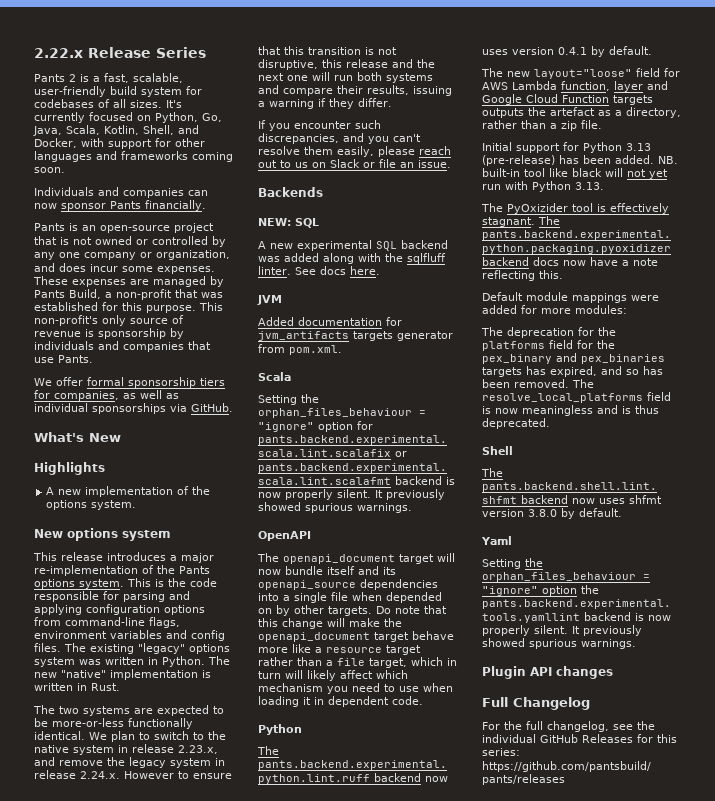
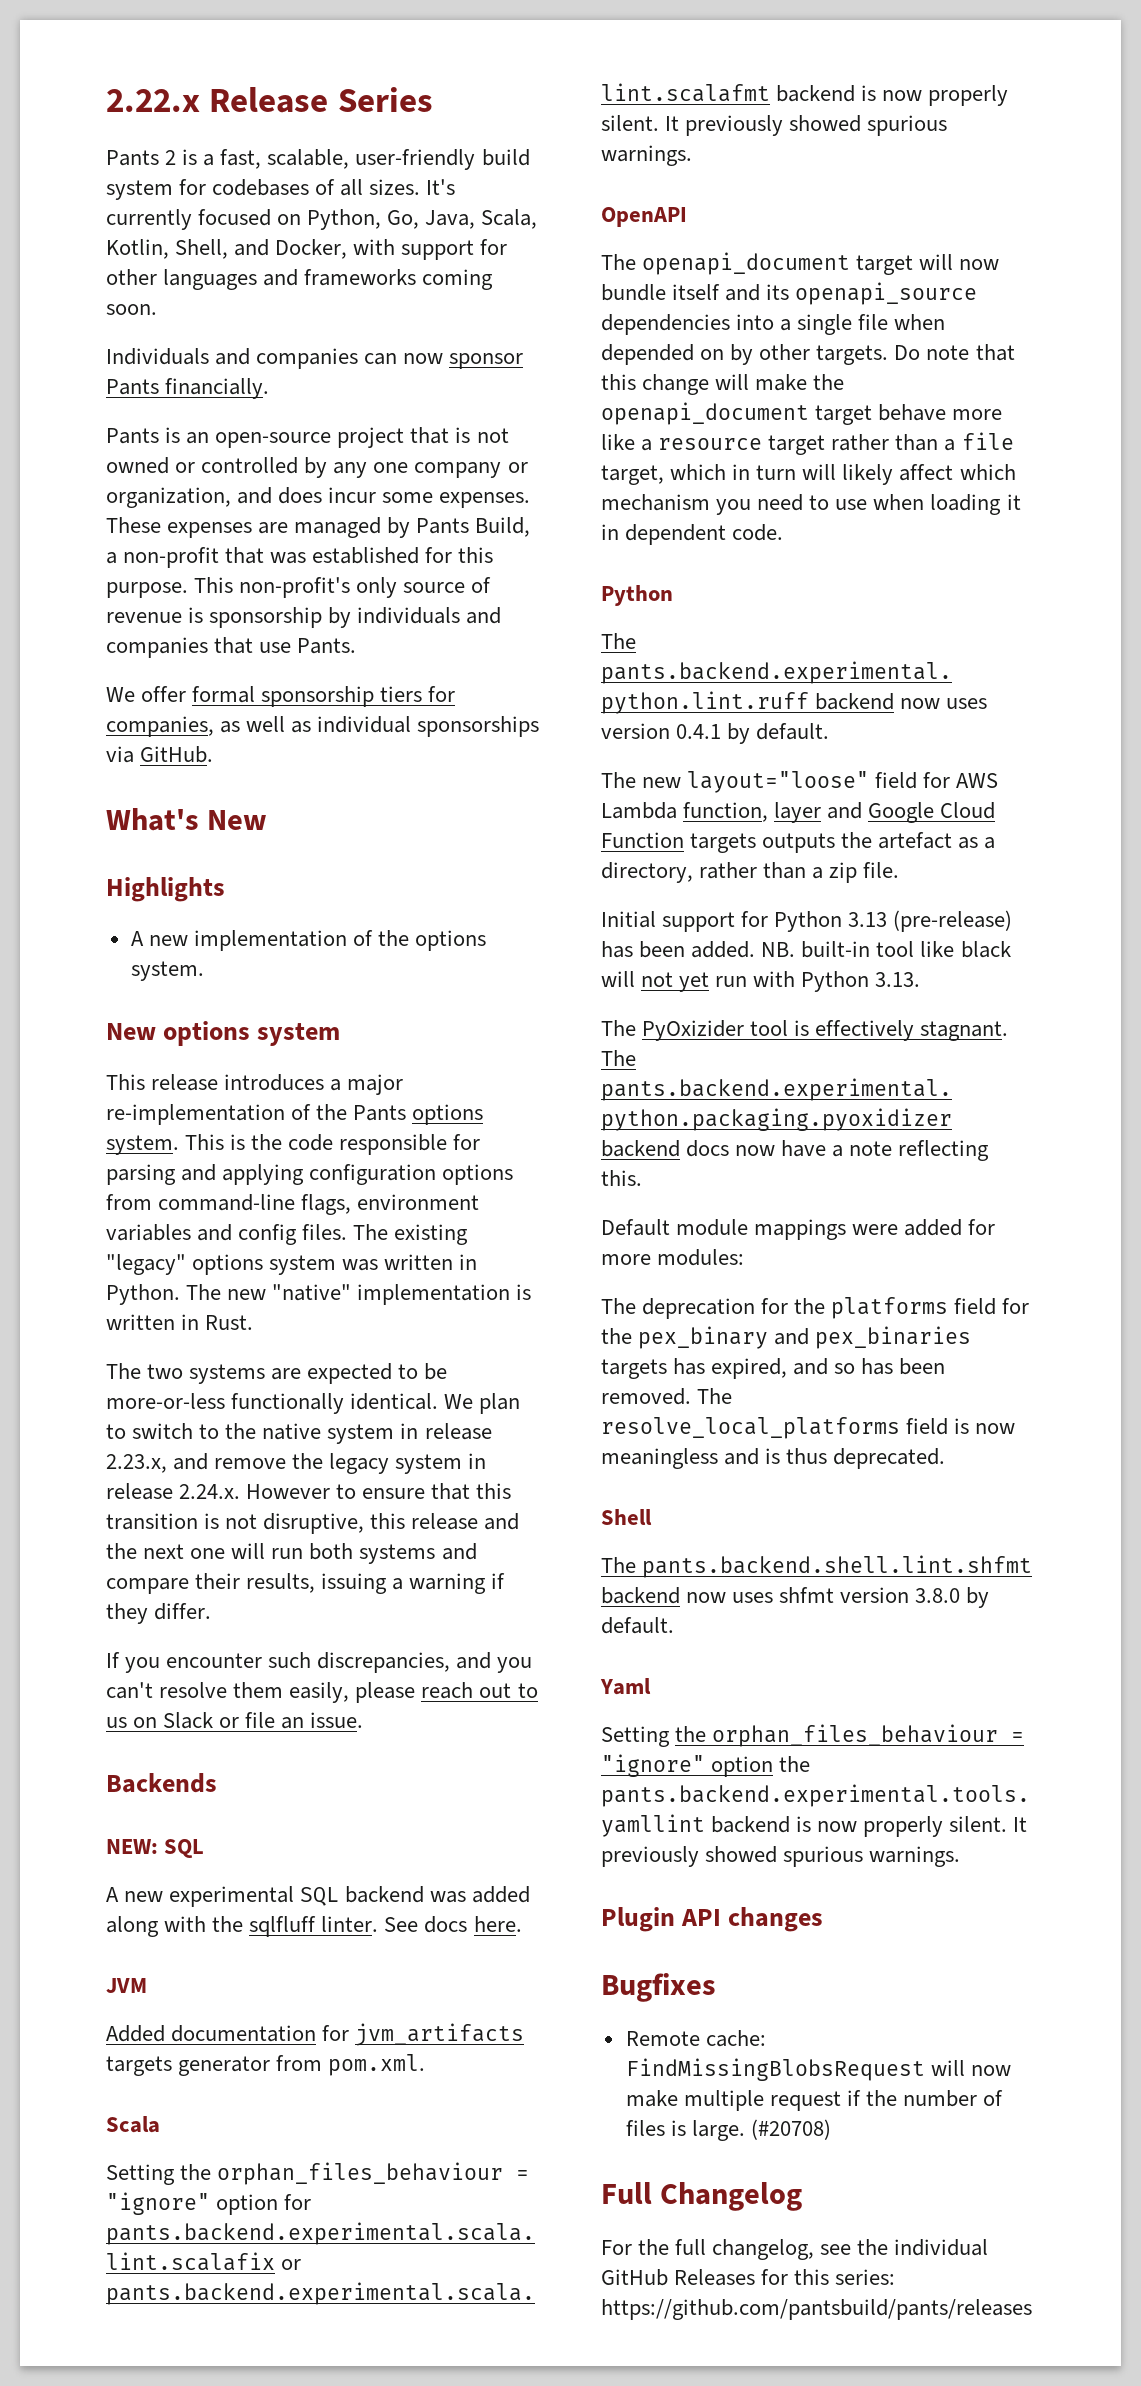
+ Bugfixes
+ Remote cache: FindMissingBlobsRequest will now make multiple request if the number of files is large. (#20708)

